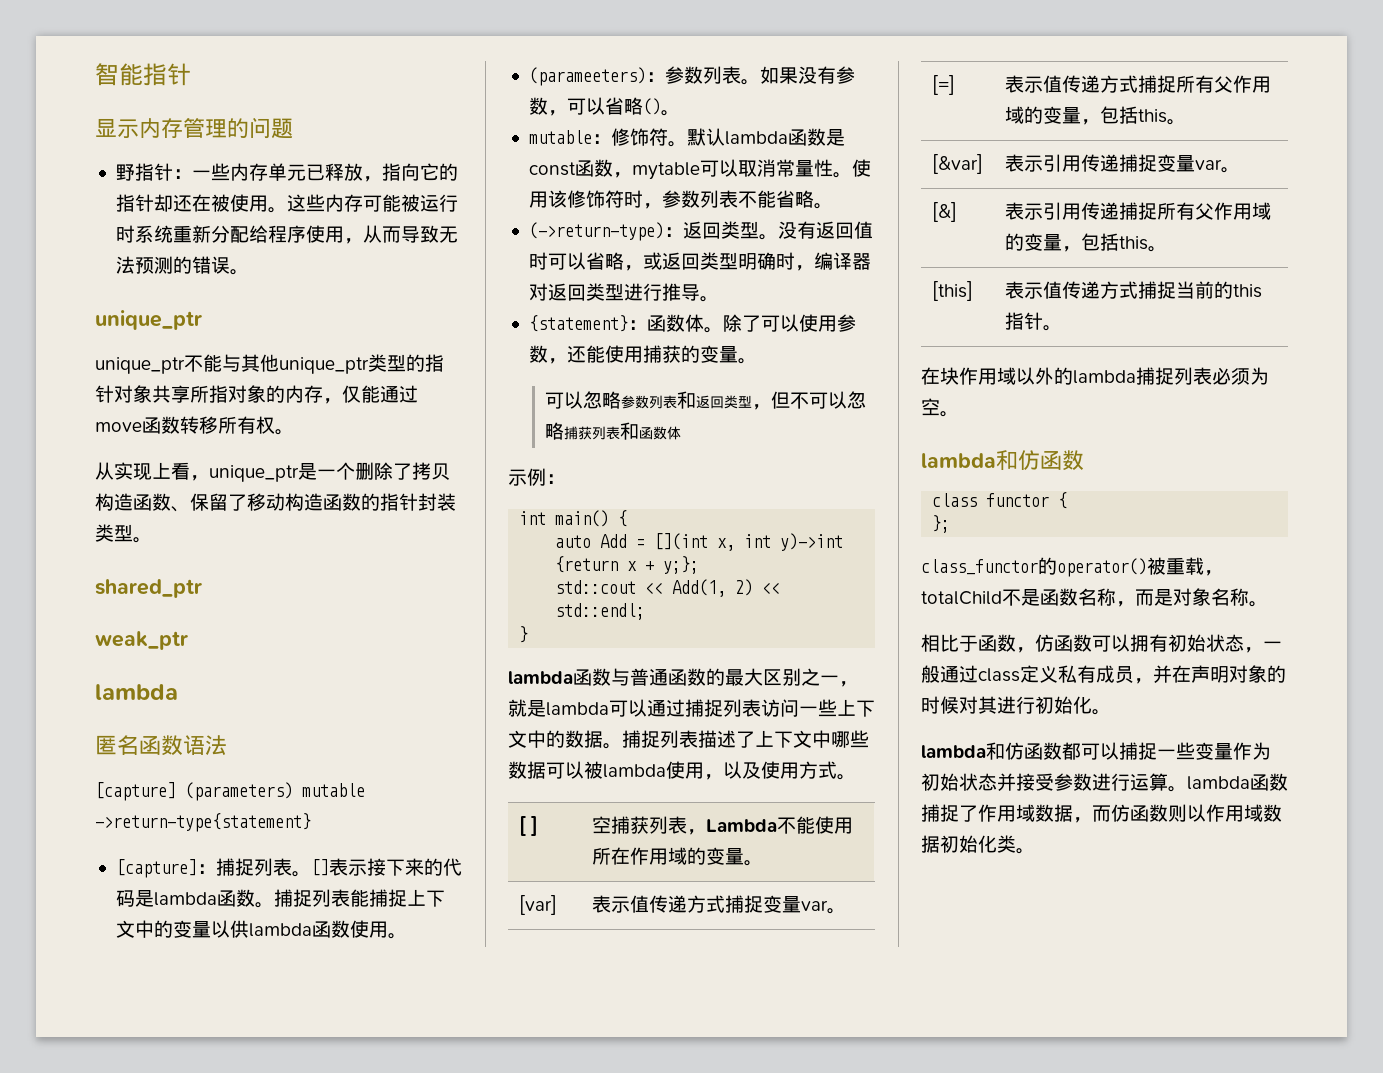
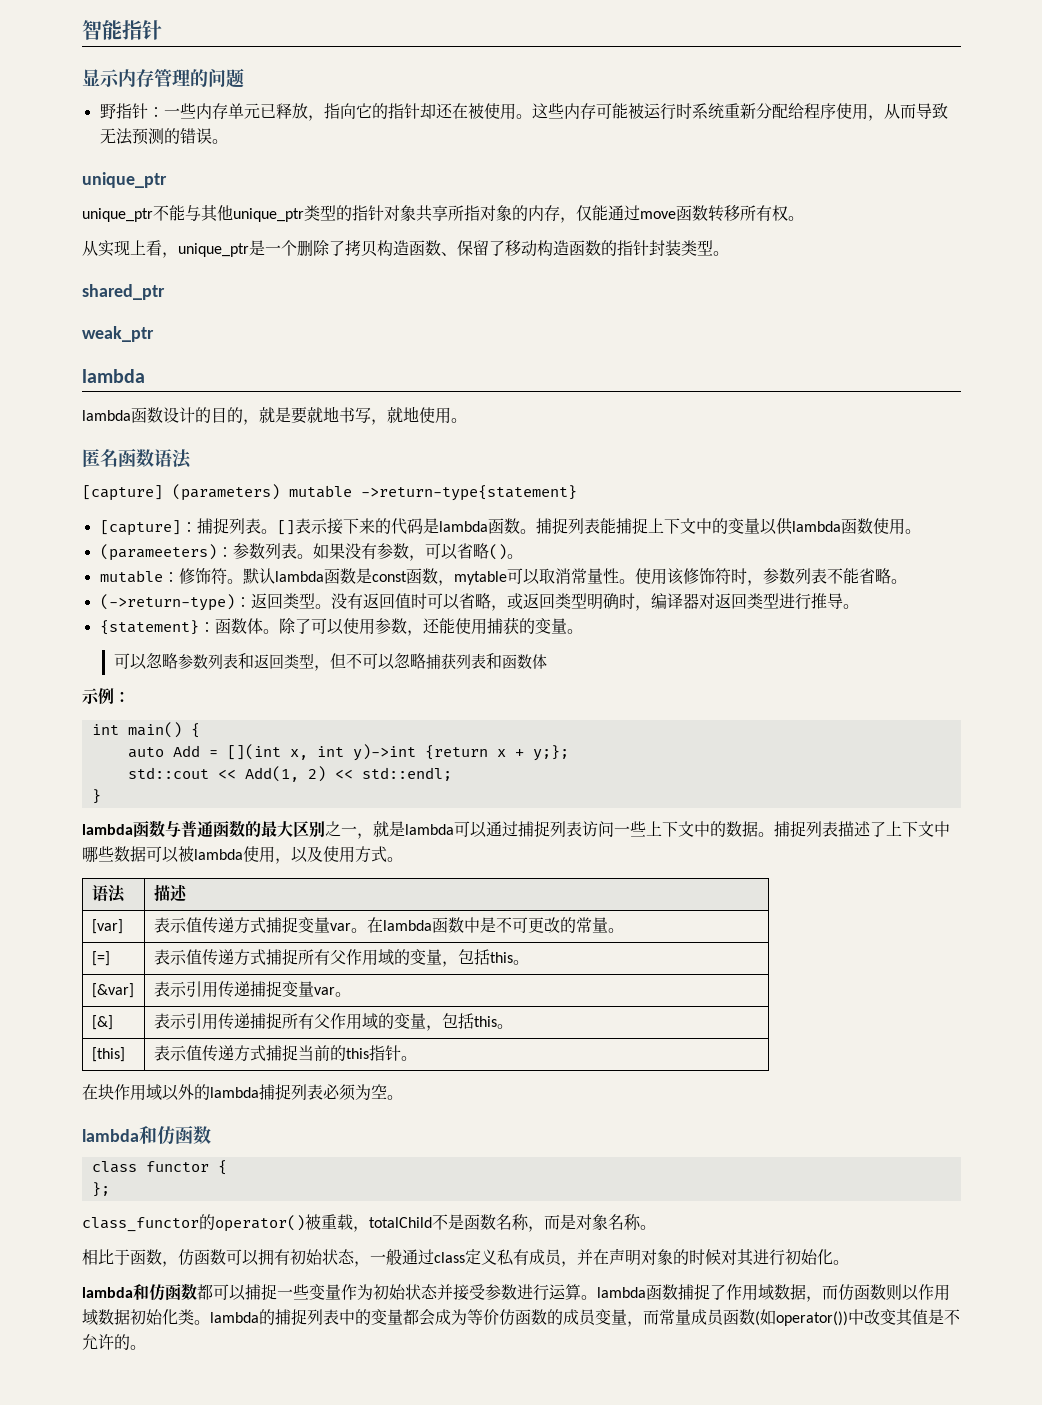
+ lambda函数设计的目的，就是要就地书写，就地使用。
- [ ] | 空捕获列表，Lambda不能使用所在作用域的变量。
+ 语法 | 描述
- [var] | 表示值传递方式捕捉变量var。
+ [var] | 表示值传递方式捕捉变量var。在lambda函数中是不可更改的常量。
- lambda和仿函数都可以捕捉一些变量作为初始状态并接受参数进行运算。lambda函数捕捉了作用域数据，而仿函数则以作用域数据初始化类。
+ lambda和仿函数都可以捕捉一些变量作为初始状态并接受参数进行运算。lambda函数捕捉了作用域数据，而仿函数则以作用域数据初始化类。lambda的捕捉列表中的变量都会成为等价仿函数的成员变量，而常量成员函数(如operator())中改变其值是不允许的。

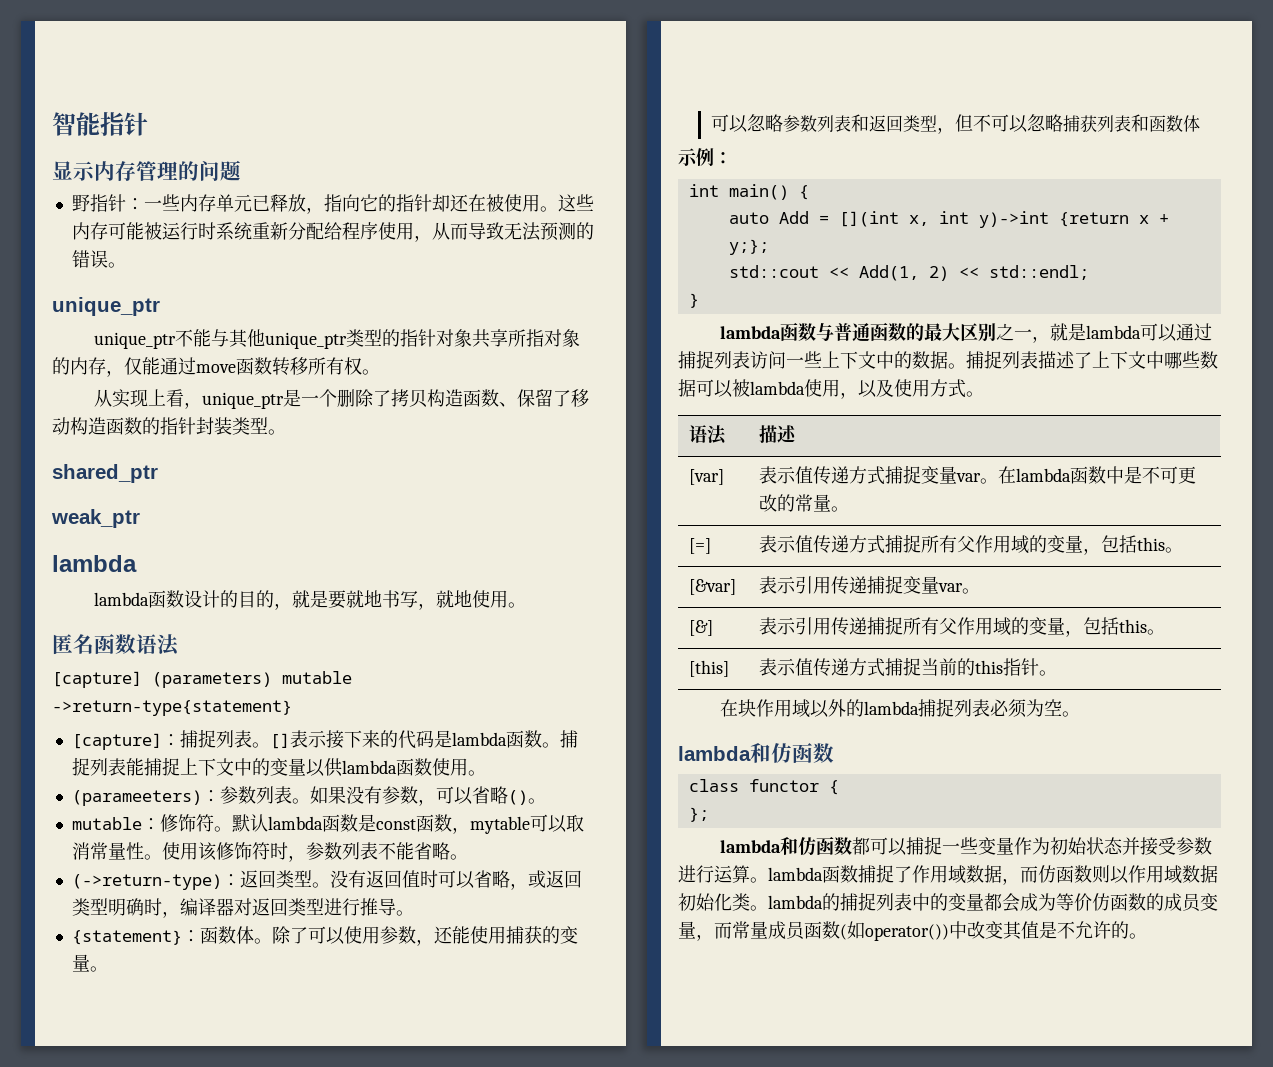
- class_functor的operator()被重载，totalChild不是函数名称，而是对象名称。
- 相比于函数，仿函数可以拥有初始状态，一般通过class定义私有成员，并在声明对象的时候对其进行初始化。

